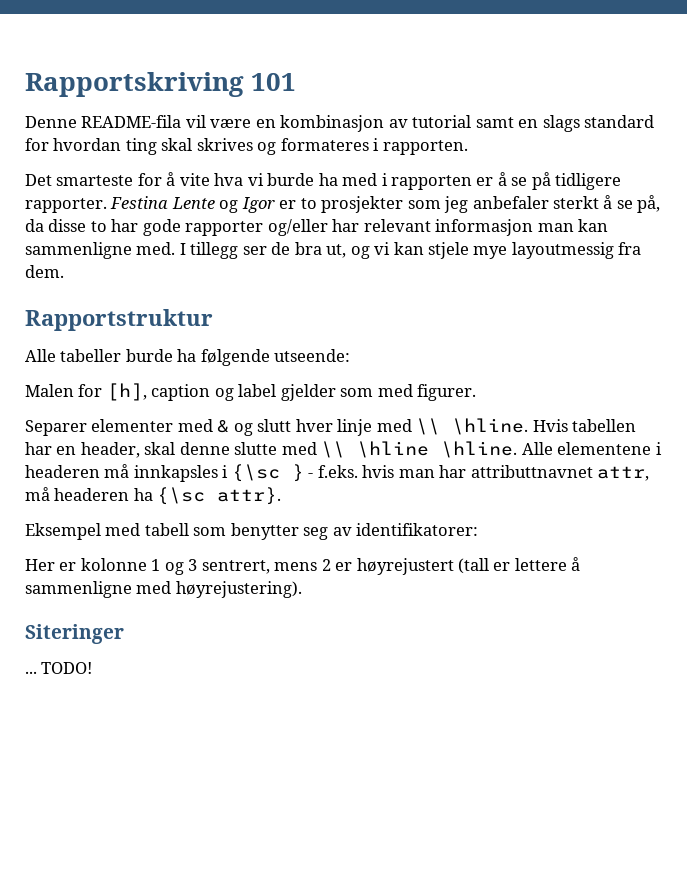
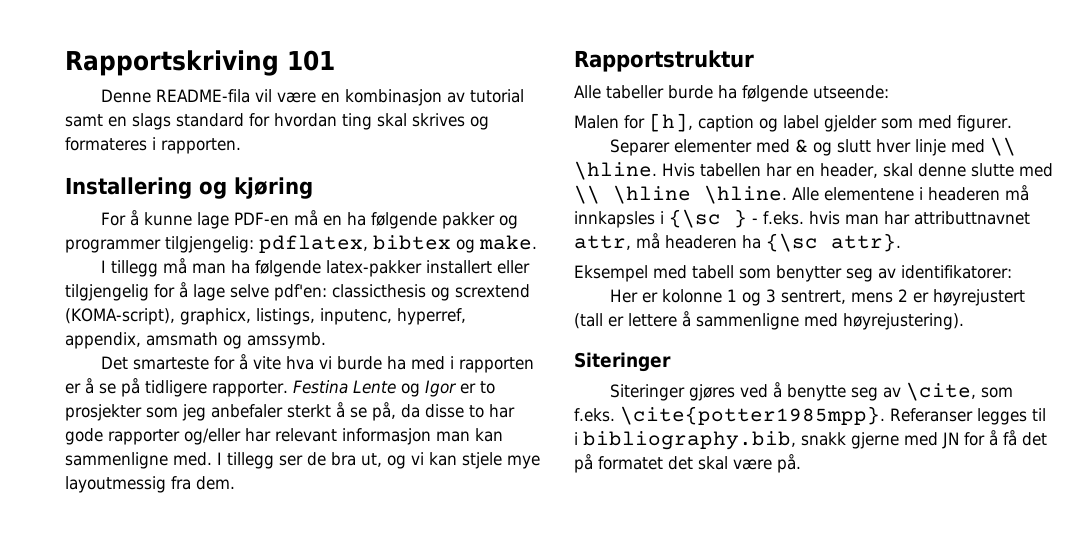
+ Installering og kjøring
+ For å kunne lage PDF-en må en ha følgende pakker og programmer tilgjengelig: pdflatex, bibtex og make.
+ I tillegg må man ha følgende latex-pakker installert eller tilgjengelig for å lage selve pdf'en: classicthesis og scrextend (KOMA-script), graphicx, listings, inputenc, hyperref, appendix, amsmath og amssymb.
- ... TODO!
+ Siteringer gjøres ved å benytte seg av \cite, som f.eks. \cite{potter1985mpp}. Referanser legges til i bibliography.bib, snakk gjerne med JN for å få det på formatet det skal være på.

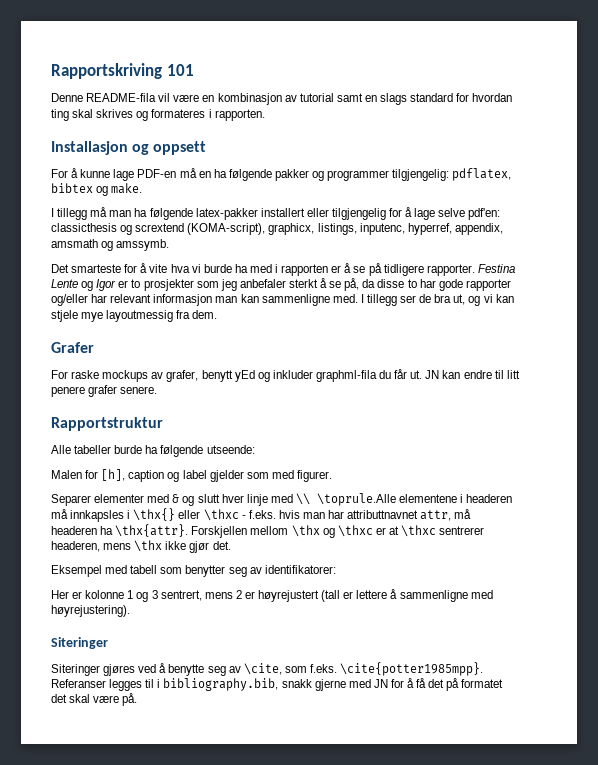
- Installering og kjøring
+ Installasjon og oppsett
+ Grafer
+ For raske mockups av grafer, benytt yEd og inkluder graphml-fila du får ut. JN kan endre til litt penere grafer senere.
- Separer elementer med & og slutt hver linje med \\ \hline. Hvis tabellen har en header, skal denne slutte med \\ \hline \hline. Alle elementene i headeren må innkapsles i {\sc } - f.eks. hvis man har attributtnavnet attr, må headeren ha {\sc attr}.
+ Separer elementer med & og slutt hver linje med \\ \toprule.Alle elementene i headeren må innkapsles i \thx{} eller \thxc - f.eks. hvis man har attributtnavnet attr, må headeren ha \thx{attr}. Forskjellen mellom \thx og \thxc er at \thxc sentrerer headeren, mens \thx ikke gjør det.

